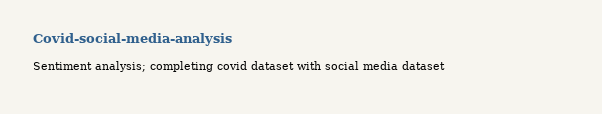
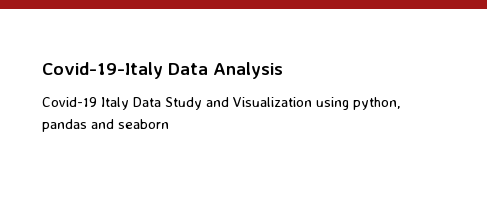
- Covid-social-media-analysis
- Sentiment analysis; completing covid dataset with social media dataset
+ Covid-19-Italy Data Analysis
+ Covid-19 Italy Data Study and Visualization using python, pandas and seaborn

